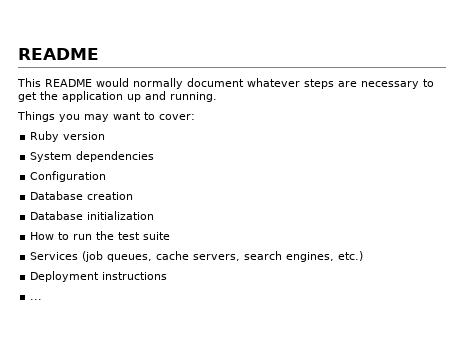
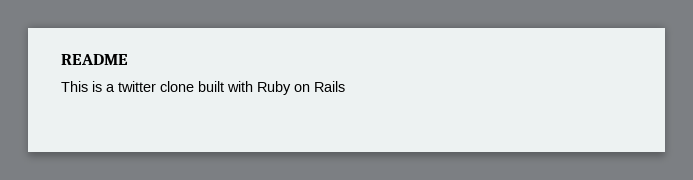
- This README would normally document whatever steps are necessary to get the application up and running.
- Things you may want to cover:
- Ruby version
- System dependencies
- Configuration
- Database creation
- Database initialization
- How to run the test suite
- Services (job queues, cache servers, search engines, etc.)
- Deployment instructions
- ...
+ This is a twitter clone built with Ruby on Rails

